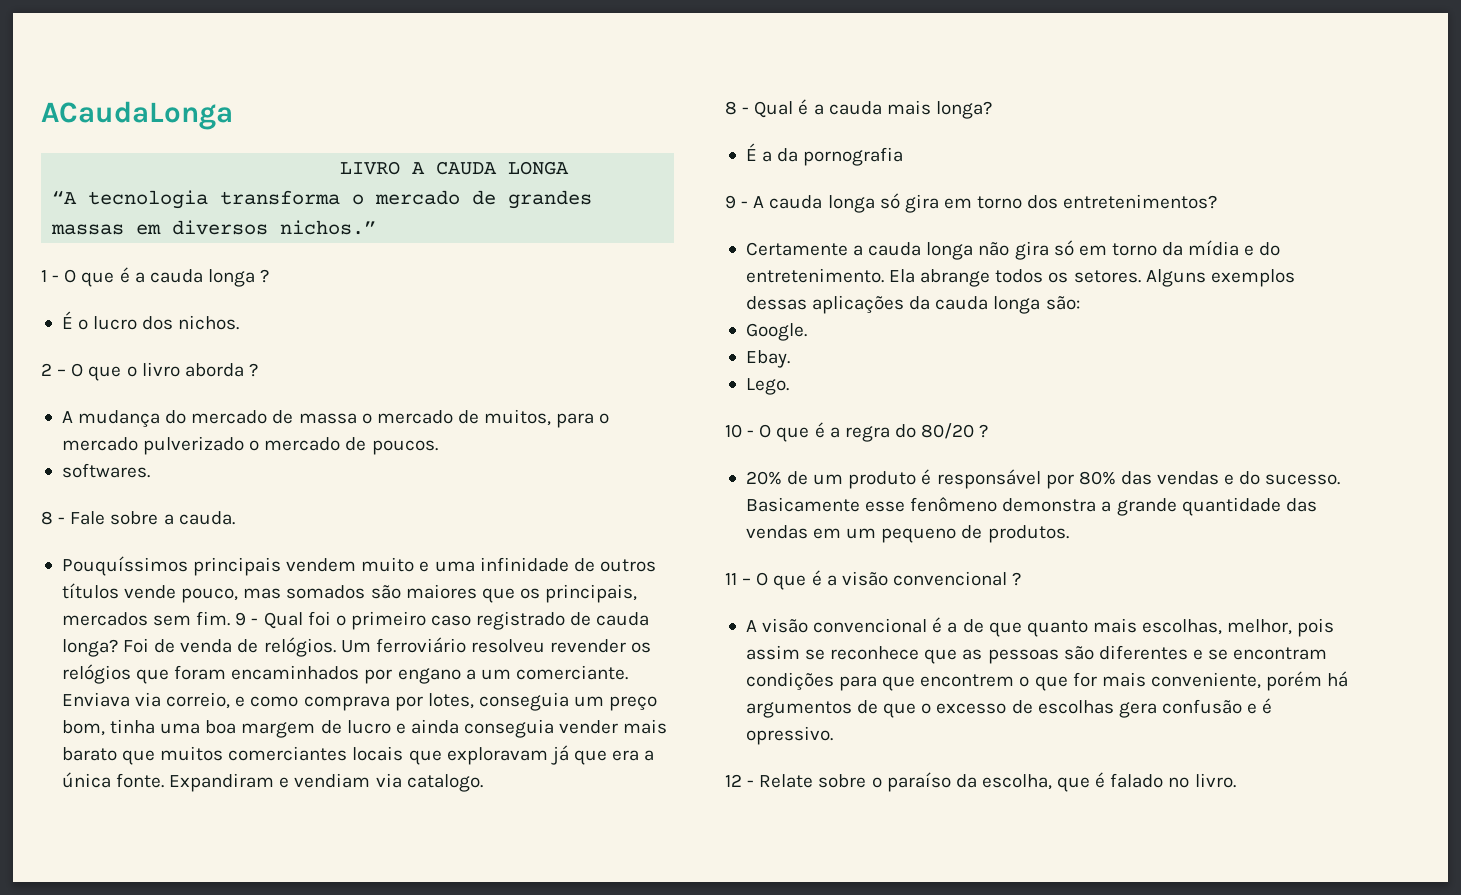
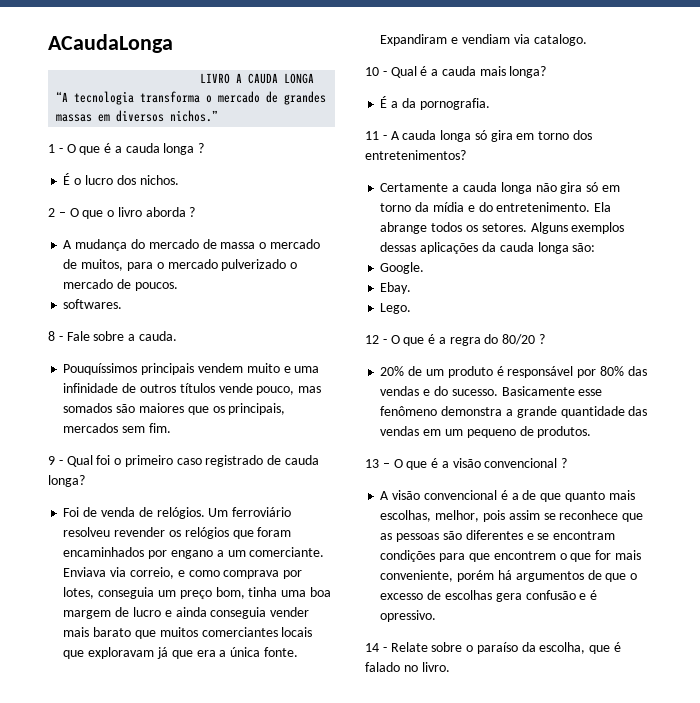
- Pouquíssimos principais vendem muito e uma infinidade de outros títulos vende pouco, mas somados são maiores que os principais, mercados sem fim. 9 - Qual foi o primeiro caso registrado de cauda longa? Foi de venda de relógios.
+ Pouquíssimos principais vendem muito e uma infinidade de outros títulos vende pouco, mas somados são maiores que os principais, mercados sem fim.
+ 9 - Qual foi o primeiro caso registrado de cauda longa?
+ Foi de venda de relógios.
- 8 - Qual é a cauda mais longa?
+ 10 - Qual é a cauda mais longa?
- É a da pornografia
- 9 - A cauda longa só gira em torno dos entretenimentos?
+ É a da pornografia.
+ 11 - A cauda longa só gira em torno dos entretenimentos?
- 10 - O que é a regra do 80/20 ?
+ 12 - O que é a regra do 80/20 ?
- 11 – O que é a visão convencional ?
+ 13 – O que é a visão convencional ?
- 12 - Relate sobre o paraíso da escolha, que é falado no livro.
+ 14 - Relate sobre o paraíso da escolha, que é falado no livro.

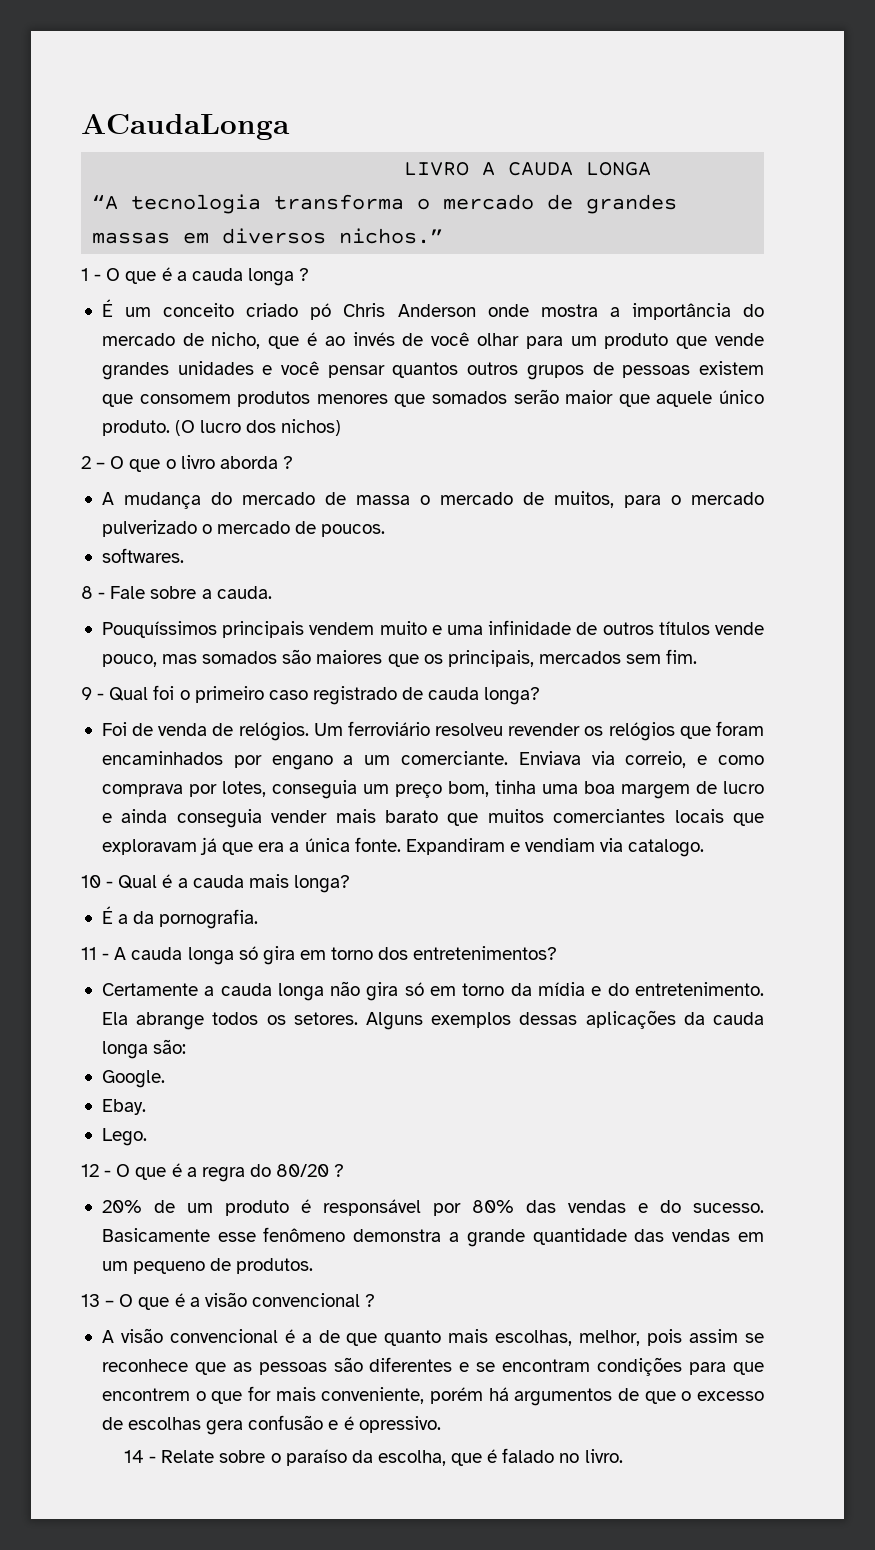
- É o lucro dos nichos.
+ É um conceito criado pó Chris Anderson onde mostra a importância do mercado de nicho, que é ao invés de você olhar para um produto que vende grandes unidades e você pensar quantos outros grupos de pessoas existem que consomem produtos menores que somados serão maior que aquele único produto. (O lucro dos nichos)

